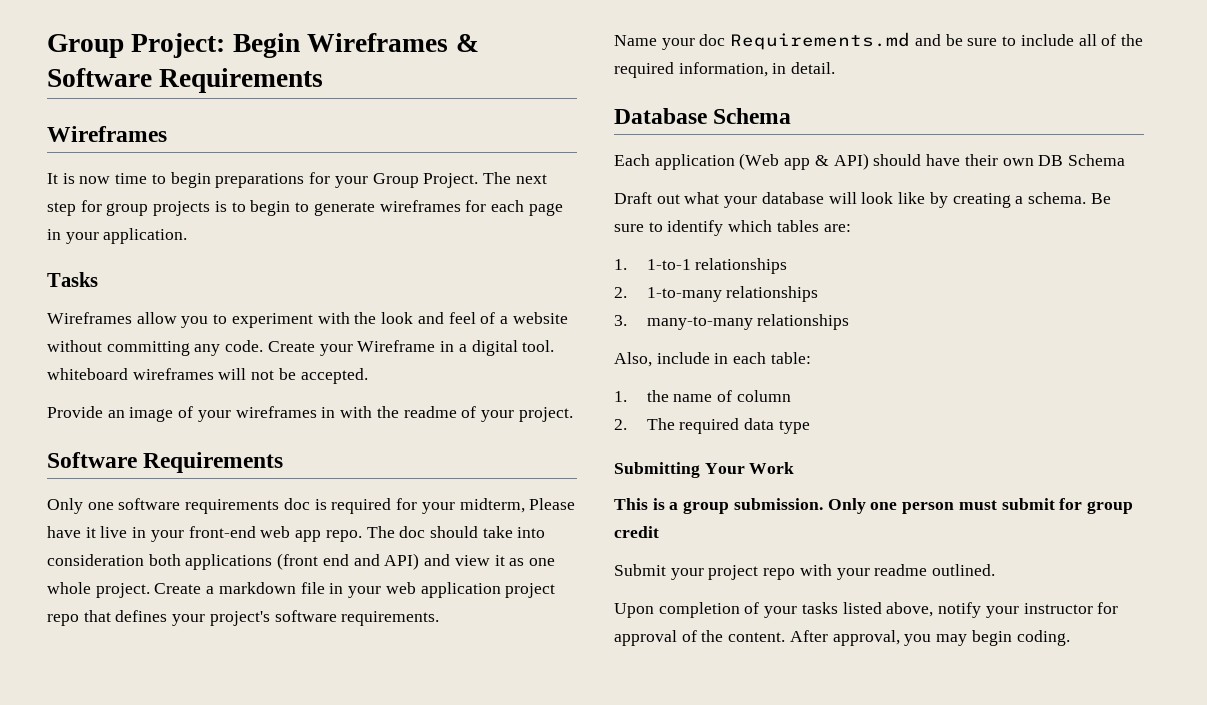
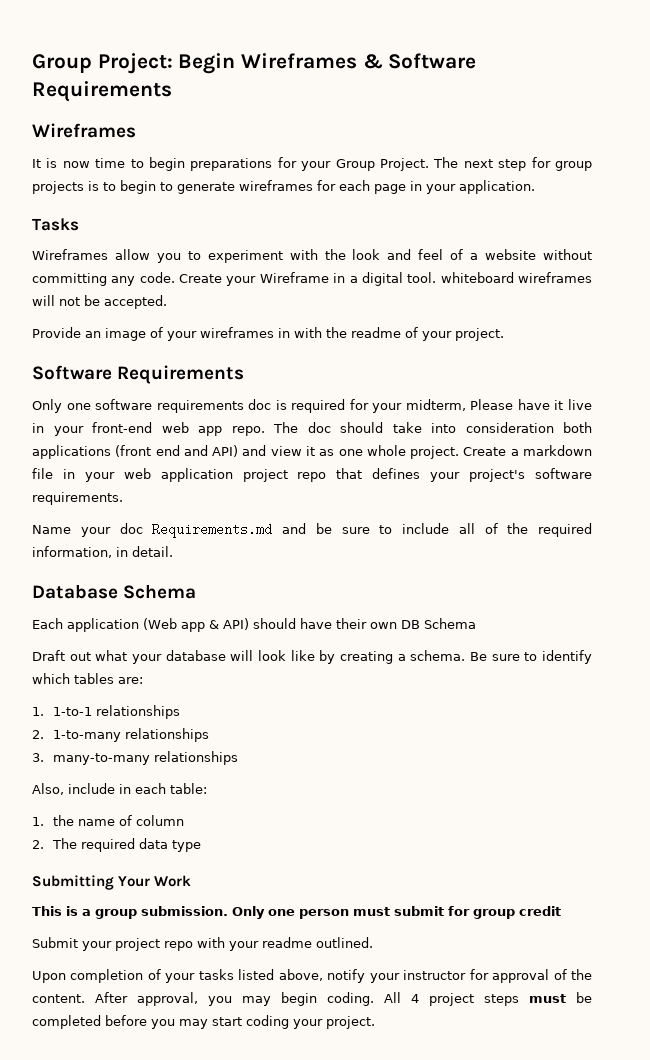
+ All 4 project steps must be completed before you may start coding your project.

